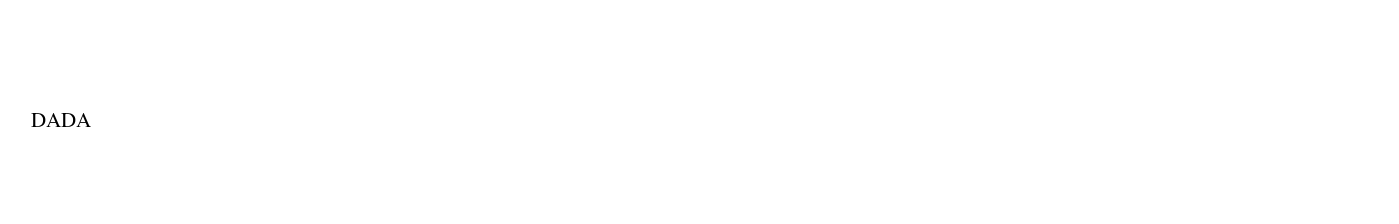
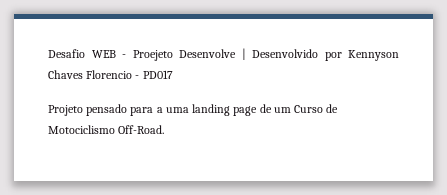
- DADA
+ Desafio WEB - Proejeto Desenvolve | Desenvolvido por Kennyson Chaves Florencio - PD017
+ Projeto pensado para a uma landing page de um Curso de Motociclismo Off-Road.

